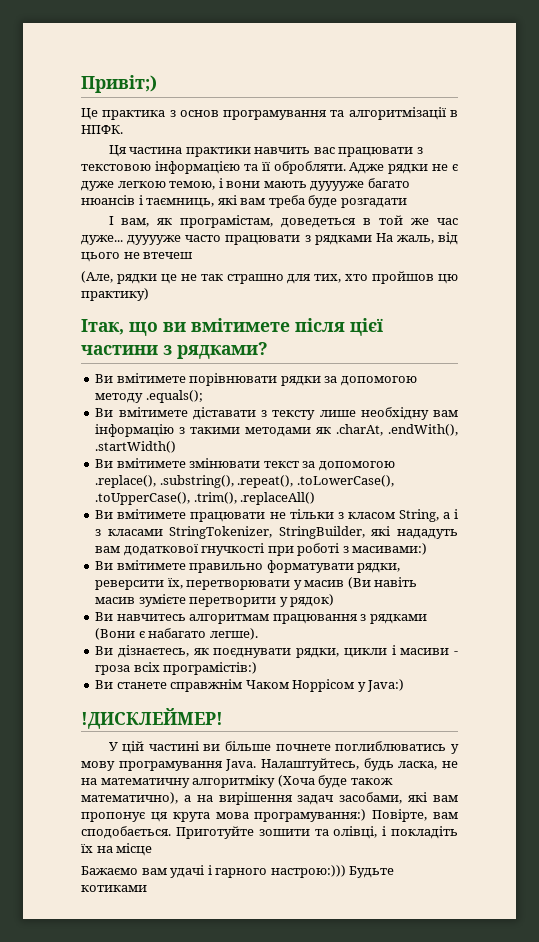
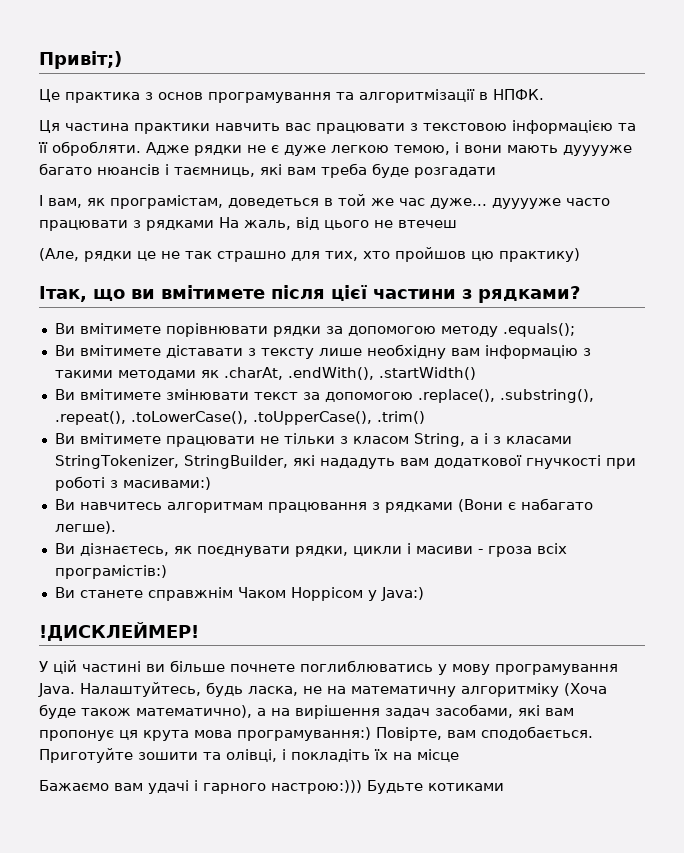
- Ви вмітимете змінювати текст за допомогою .replace(), .substring(), .repeat(), .toLowerCase(), .toUpperCase(), .trim(), .replaceAll()
+ Ви вмітимете змінювати текст за допомогою .replace(), .substring(), .repeat(), .toLowerCase(), .toUpperCase(), .trim()
- Ви вмітимете правильно форматувати рядки, реверсити їх, перетворювати у масив (Ви навіть масив зумієте перетворити у рядок)

